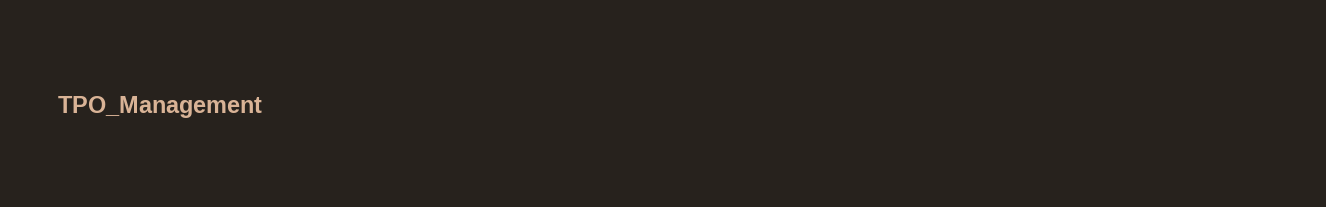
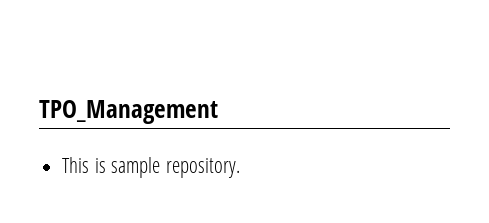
+ This is sample repository.

